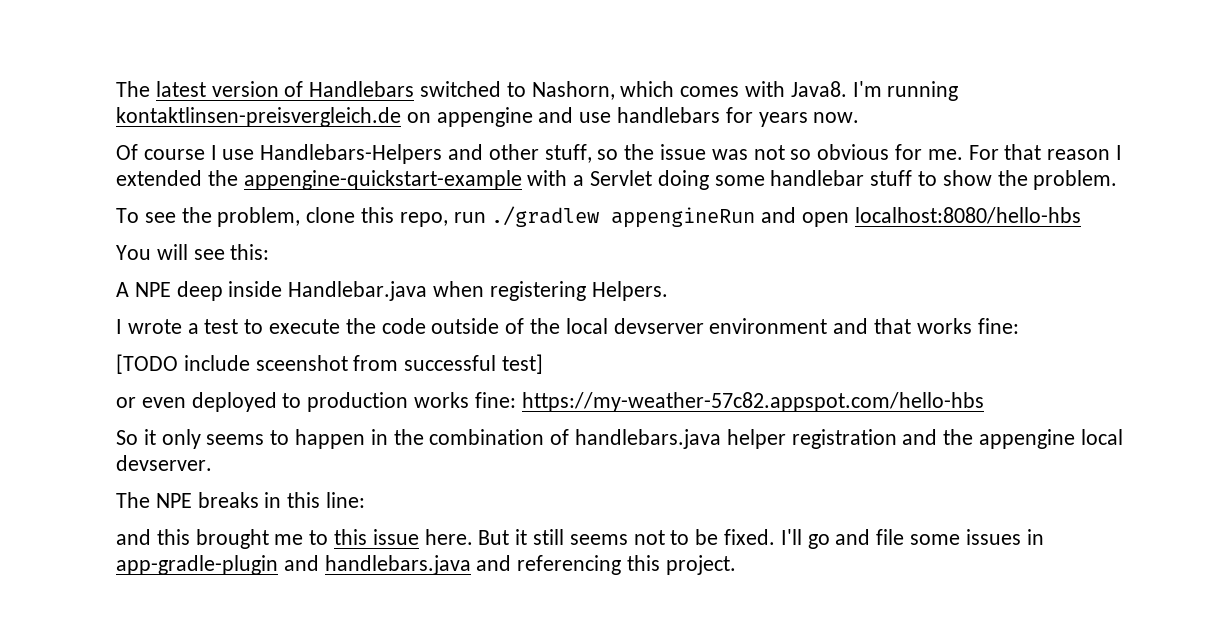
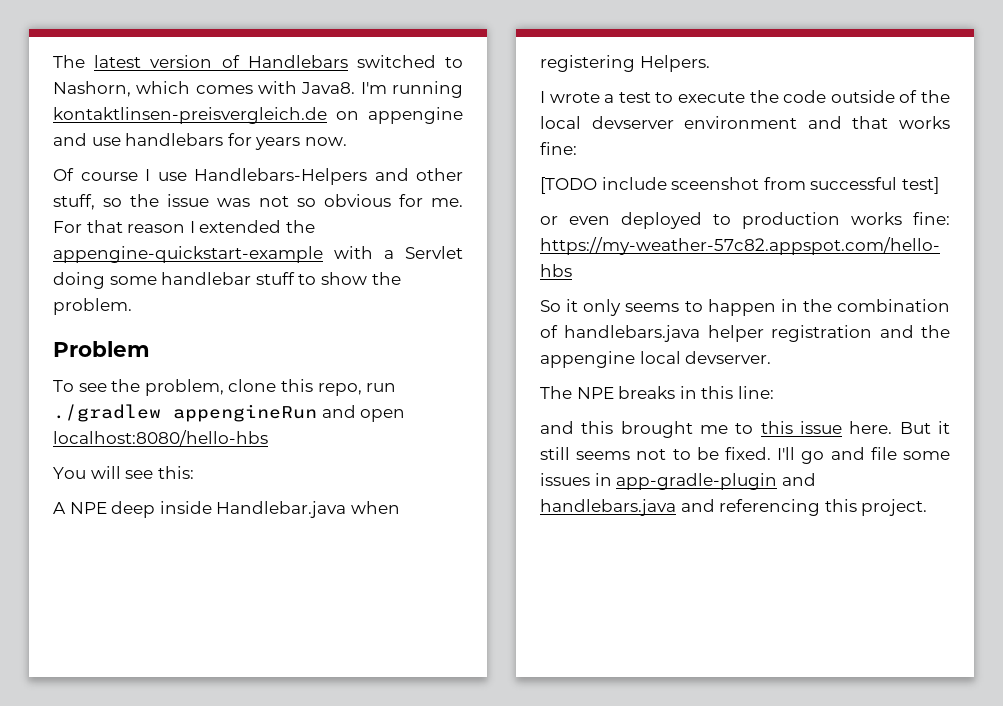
+ Problem

